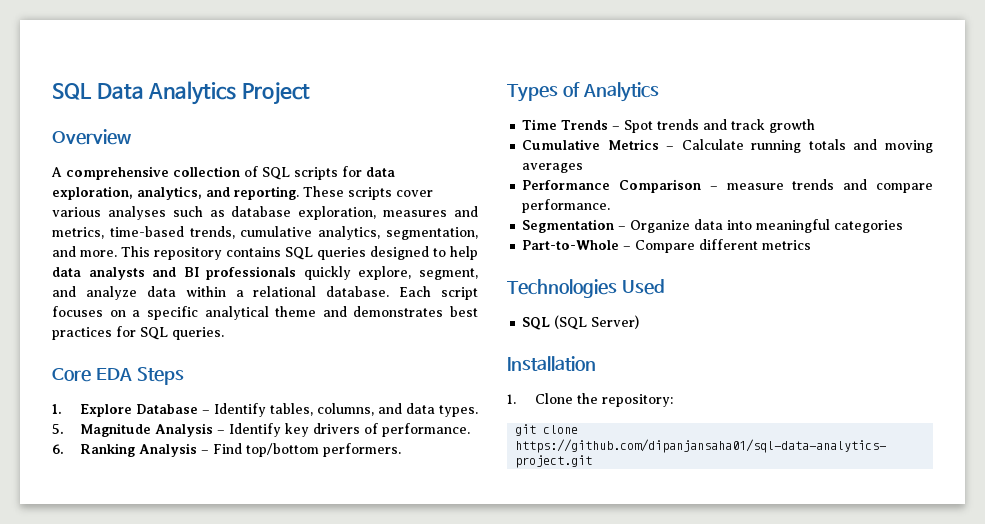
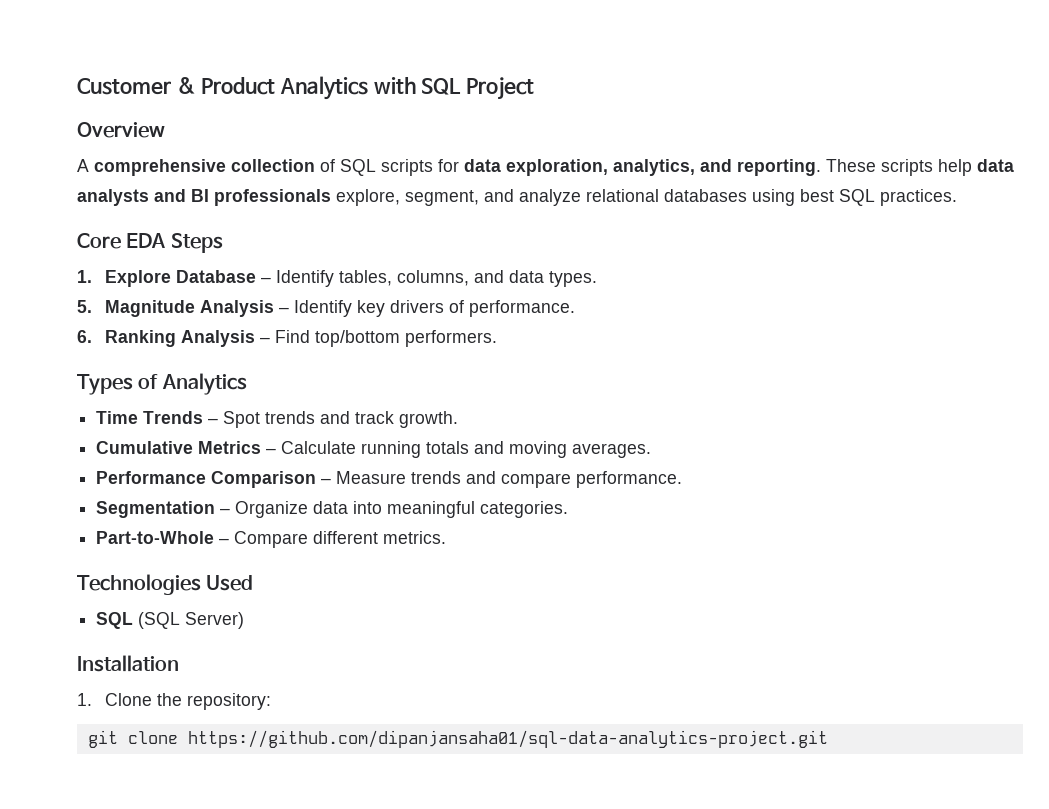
- SQL Data Analytics Project
+ Customer & Product Analytics with SQL Project
- These scripts cover various analyses such as database exploration, measures and metrics, time-based trends, cumulative analytics, segmentation, and more. This repository contains SQL queries designed to help data analysts and BI professionals quickly explore, segment, and analyze data within a relational database. Each script focuses on a specific analytical theme and demonstrates best practices for SQL queries.
+ These scripts help data analysts and BI professionals explore, segment, and analyze relational databases using best SQL practices.
- Time Trends – Spot trends and track growth
+ Time Trends – Spot trends and track growth.
- Cumulative Metrics – Calculate running totals and moving averages
+ Cumulative Metrics – Calculate running totals and moving averages.
- Performance Comparison – measure trends and compare performance.
+ Performance Comparison – Measure trends and compare performance.
- Segmentation – Organize data into meaningful categories
+ Segmentation – Organize data into meaningful categories.
- Part-to-Whole – Compare different metrics
+ Part-to-Whole – Compare different metrics.

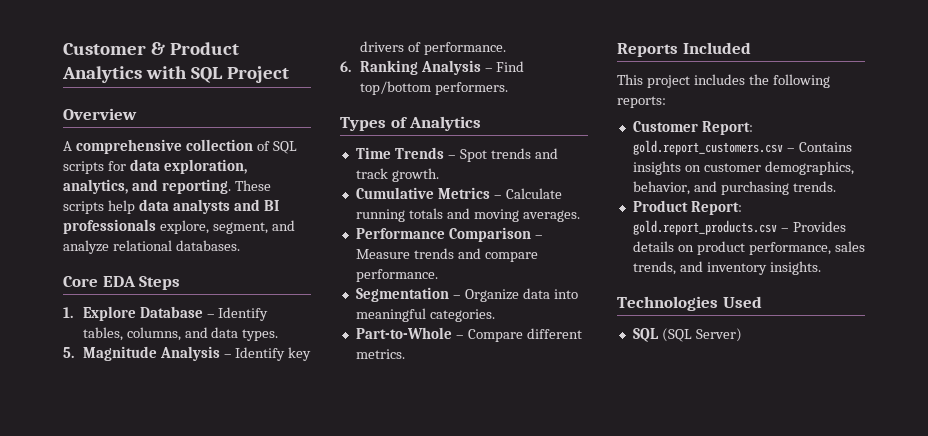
- These scripts help data analysts and BI professionals explore, segment, and analyze relational databases using best SQL practices.
+ These scripts help data analysts and BI professionals explore, segment, and analyze relational databases.
+ Reports Included
+ This project includes the following reports:
+ Customer Report: gold.report_customers.csv – Contains insights on customer demographics, behavior, and purchasing trends.
+ Product Report: gold.report_products.csv – Provides details on product performance, sales trends, and inventory insights.
- Installation
- 1. Clone the repository:
- git clone https://github.com/dipanjansaha01/sql-data-analytics-project.git

